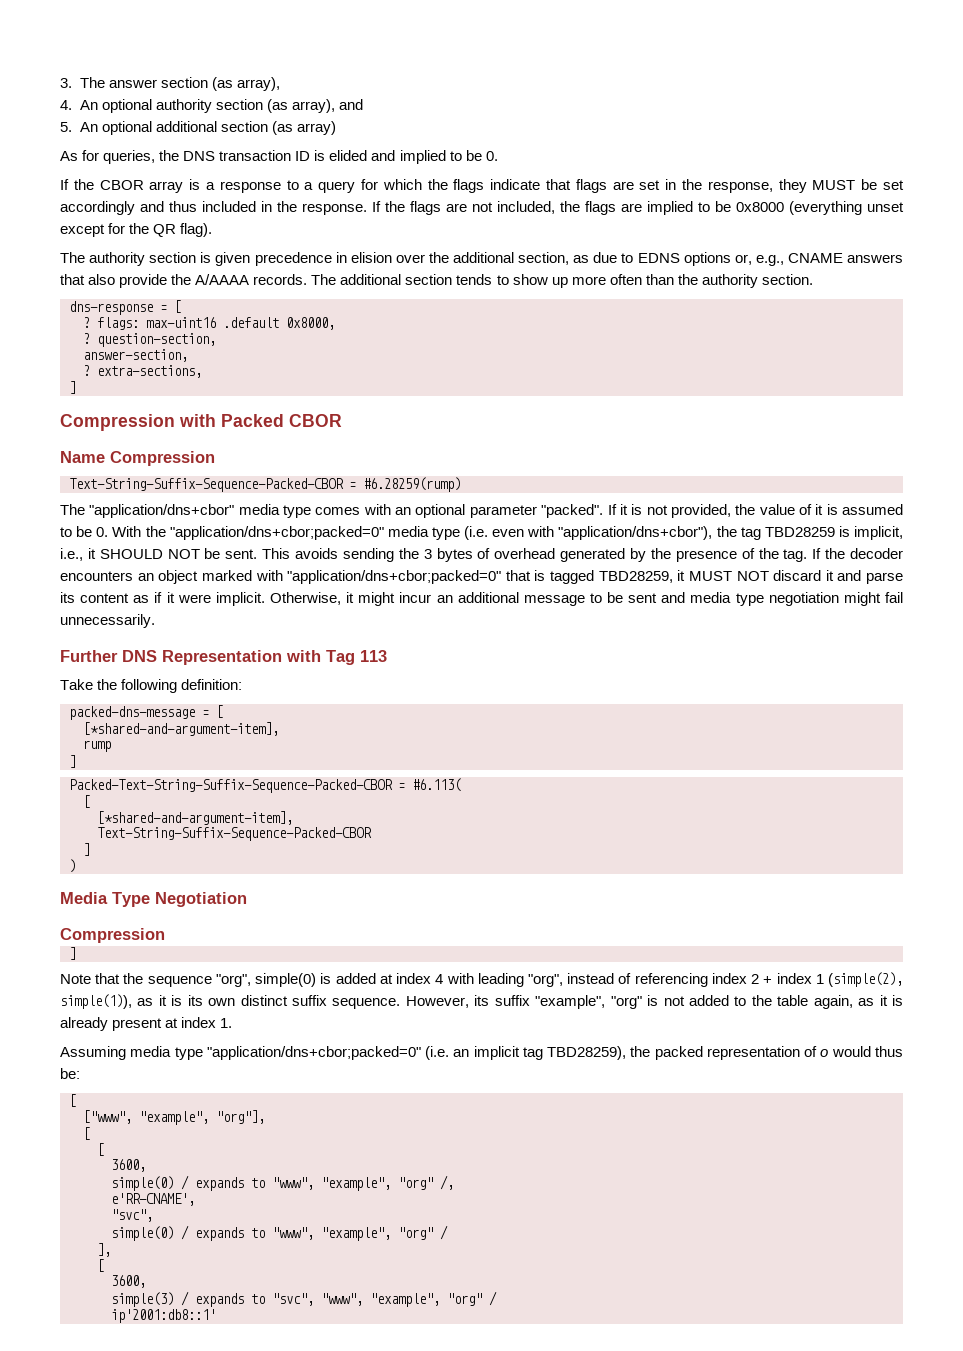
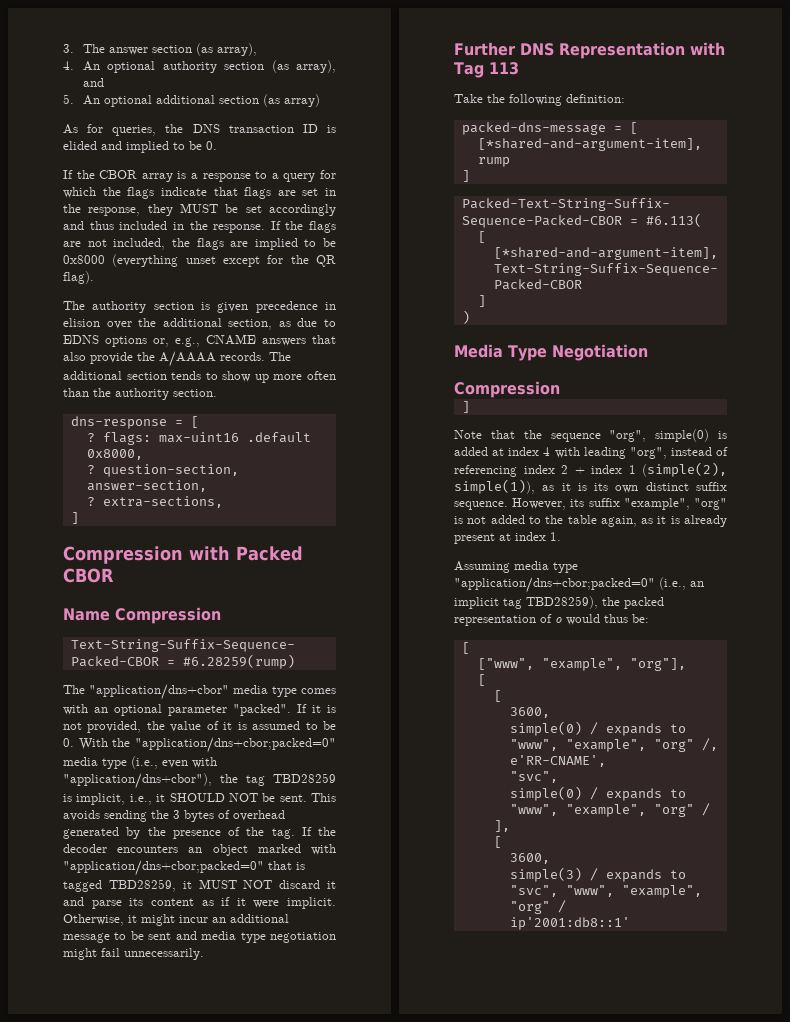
- If it is not provided, the value of it is assumed to be 0. With the "application/dns+cbor;packed=0" media type (i.e. even with "application/dns+cbor"), the tag TBD28259 is implicit, i.e., it SHOULD NOT be sent.
+ If it is not provided, the value of it is assumed to be 0. With the "application/dns+cbor;packed=0" media type (i.e., even with "application/dns+cbor"), the tag TBD28259 is implicit, i.e., it SHOULD NOT be sent.
- Assuming media type "application/dns+cbor;packed=0" (i.e. an implicit tag TBD28259), the packed representation of o would thus be:
+ Assuming media type "application/dns+cbor;packed=0" (i.e., an implicit tag TBD28259), the packed representation of o would thus be:

